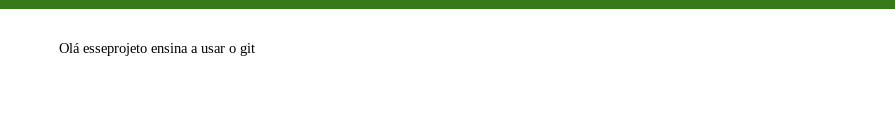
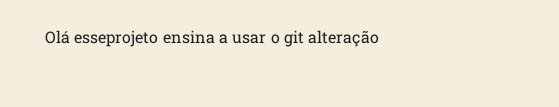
- Olá esseprojeto ensina a usar o git
+ Olá esseprojeto ensina a usar o git alteração

